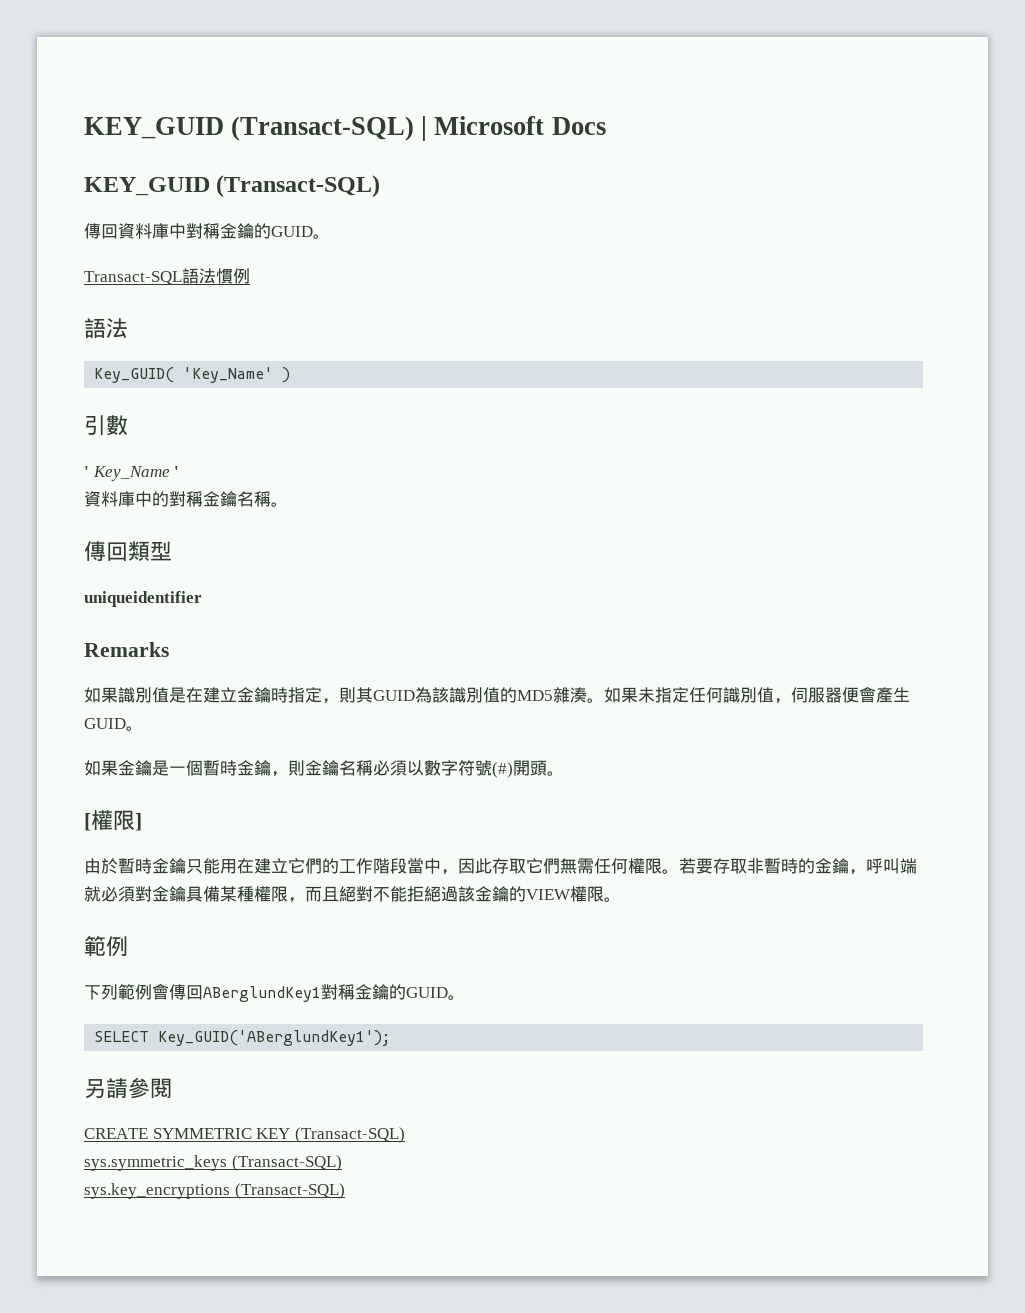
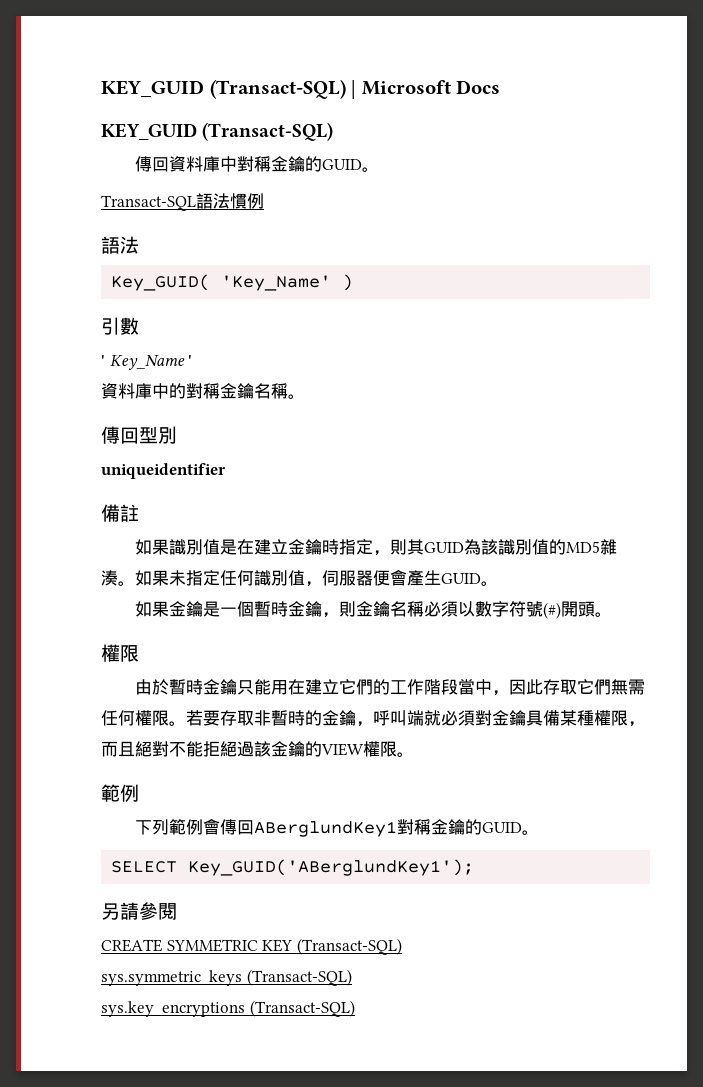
- 傳回類型
+ 傳回型別
- Remarks
+ 備註
  如果金鑰是一個暫時金鑰，則金鑰名稱必須以數字符號(#)開頭。
- [權限]
+ 權限

